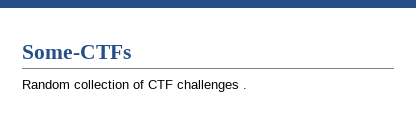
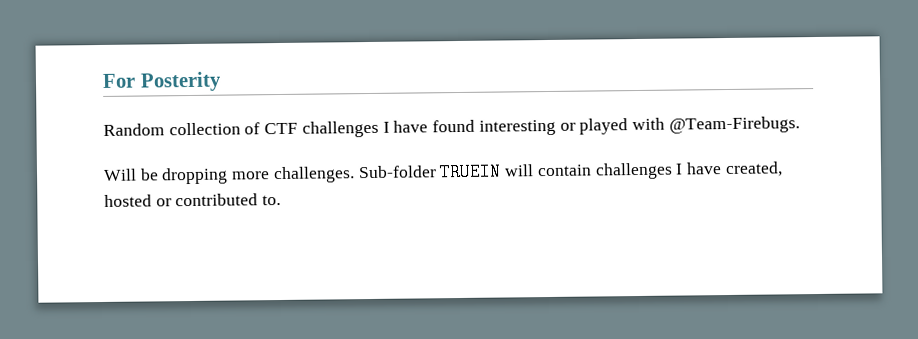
- Some-CTFs
+ For Posterity
- Random collection of CTF challenges .
+ Random collection of CTF challenges I have found interesting or played with @Team-Firebugs.
+ Will be dropping more challenges. Sub-folder TRUEIN will contain challenges I have created, hosted or contributed to.

